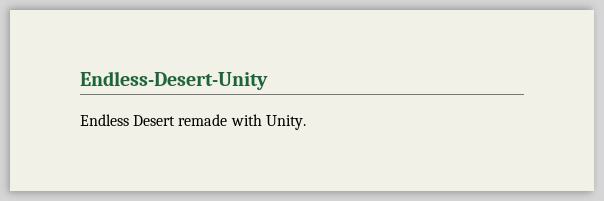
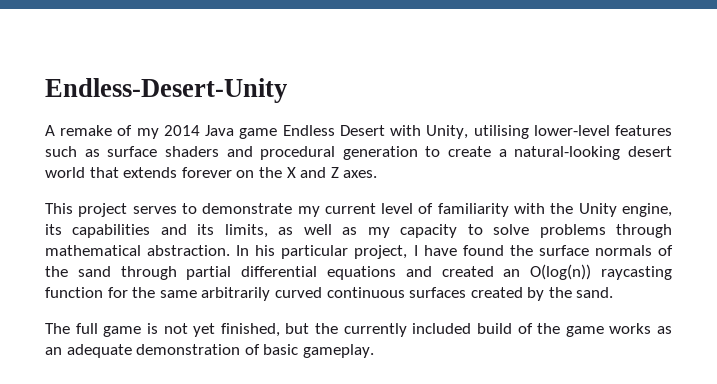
- Endless Desert remade with Unity.
+ A remake of my 2014 Java game Endless Desert with Unity, utilising lower-level features such as surface shaders and procedural generation to create a natural-looking desert world that extends forever on the X and Z axes.
+ This project serves to demonstrate my current level of familiarity with the Unity engine, its capabilities and its limits, as well as my capacity to solve problems through mathematical abstraction. In his particular project, I have found the surface normals of the sand through partial differential equations and created an O(log(n)) raycasting function for the same arbitrarily curved continuous surfaces created by the sand.
+ The full game is not yet finished, but the currently included build of the game works as an adequate demonstration of basic gameplay.

